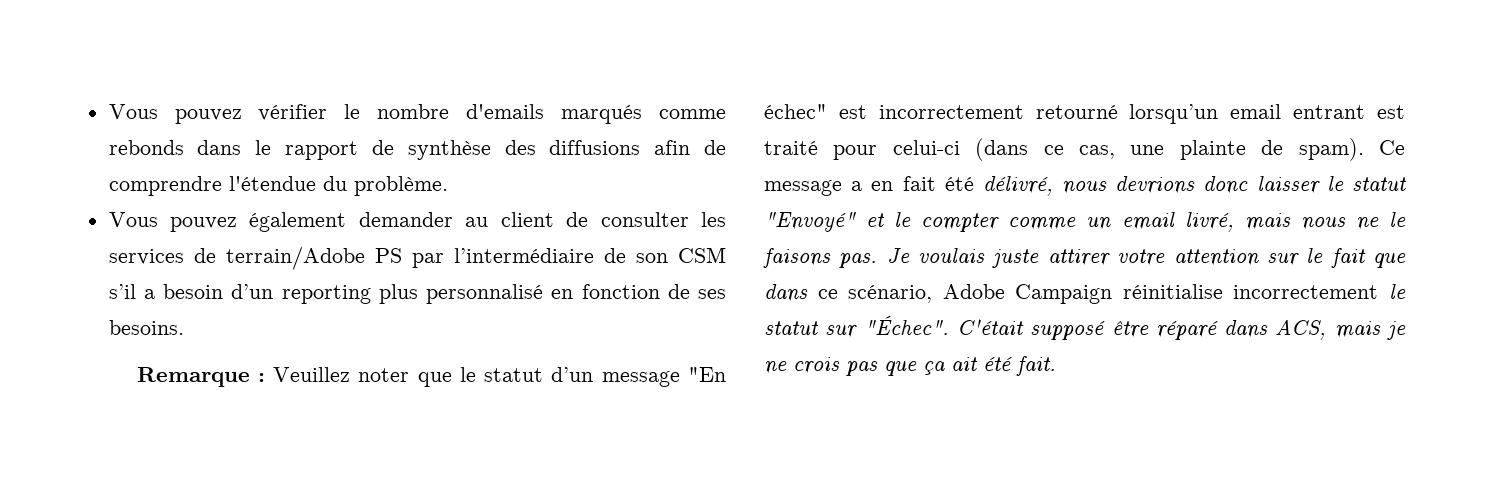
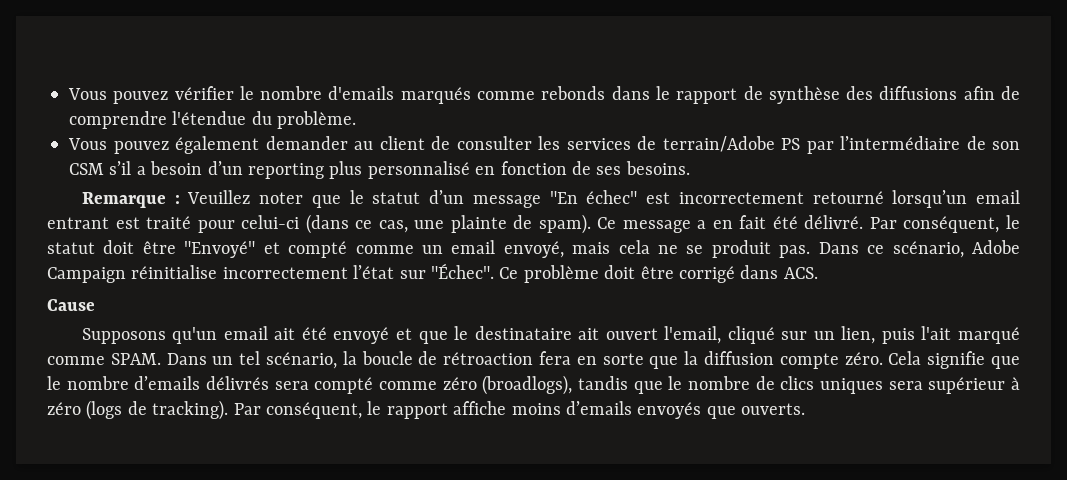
- Ce message a en fait été délivré, nous devrions donc laisser le statut "Envoyé" et le compter comme un email livré, mais nous ne le faisons pas. Je voulais juste attirer votre attention sur le fait que dans ce scénario, Adobe Campaign réinitialise incorrectement le statut sur "Échec". C'était supposé être réparé dans ACS, mais je ne crois pas que ça ait été fait.
+ Ce message a en fait été délivré. Par conséquent, le statut doit être "Envoyé" et compté comme un email envoyé, mais cela ne se produit pas. Dans ce scénario, Adobe Campaign réinitialise incorrectement l’état sur "Échec". Ce problème doit être corrigé dans ACS.
+ Cause
+ Supposons qu'un email ait été envoyé et que le destinataire ait ouvert l'email, cliqué sur un lien, puis l'ait marqué comme SPAM. Dans un tel scénario, la boucle de rétroaction fera en sorte que la diffusion compte zéro. Cela signifie que le nombre d’emails délivrés sera compté comme zéro (broadlogs), tandis que le nombre de clics uniques sera supérieur à zéro (logs de tracking). Par conséquent, le rapport affiche moins d’emails envoyés que ouverts.

